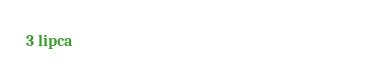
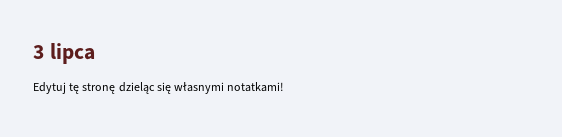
+ Edytuj tę stronę dzieląc się własnymi notatkami!

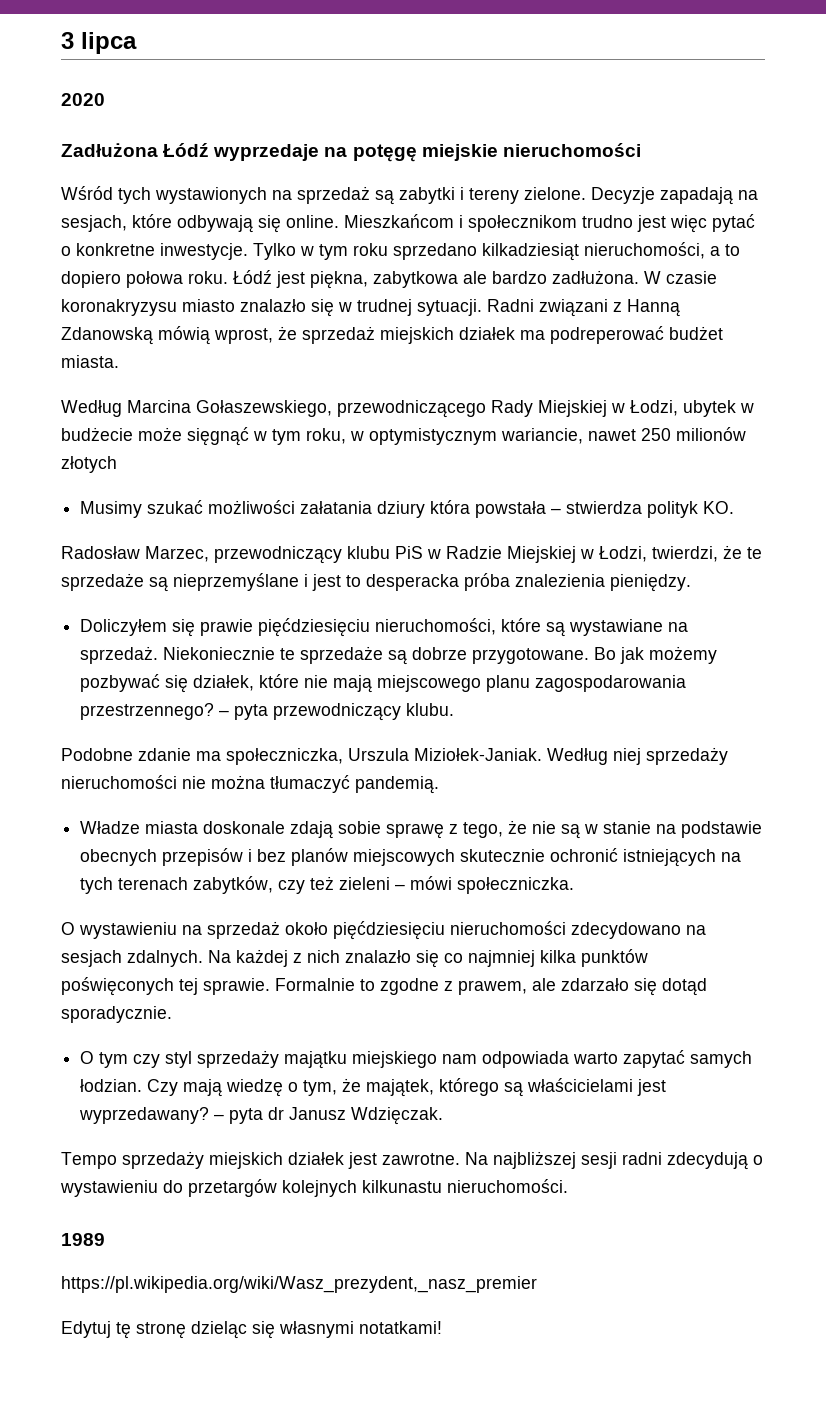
+ 2020
+ Zadłużona Łódź wyprzedaje na potęgę miejskie nieruchomości
+ Wśród tych wystawionych na sprzedaż są zabytki i tereny zielone. Decyzje zapadają na sesjach, które odbywają się online. Mieszkańcom i społecznikom trudno jest więc pytać o konkretne inwestycje. Tylko w tym roku sprzedano kilkadziesiąt nieruchomości, a to dopiero połowa roku. Łódź jest piękna, zabytkowa ale bardzo zadłużona. W czasie koronakryzysu miasto znalazło się w trudnej sytuacji. Radni związani z Hanną Zdanowską mówią wprost, że sprzedaż miejskich działek ma podreperować budżet miasta.
+ Według Marcina Gołaszewskiego, przewodniczącego Rady Miejskiej w Łodzi, ubytek w budżecie może sięgnąć w tym roku, w optymistycznym wariancie, nawet 250 milionów złotych
+ Musimy szukać możliwości załatania dziury która powstała – stwierdza polityk KO.
+ Radosław Marzec, przewodniczący klubu PiS w Radzie Miejskiej w Łodzi, twierdzi, że te sprzedaże są nieprzemyślane i jest to desperacka próba znalezienia pieniędzy.
+ Doliczyłem się prawie pięćdziesięciu nieruchomości, które są wystawiane na sprzedaż. Niekoniecznie te sprzedaże są dobrze przygotowane. Bo jak możemy pozbywać się działek, które nie mają miejscowego planu zagospodarowania przestrzennego? – pyta przewodniczący klubu.
+ Podobne zdanie ma społeczniczka, Urszula Miziołek-Janiak. Według niej sprzedaży nieruchomości nie można tłumaczyć pandemią.
+ Władze miasta doskonale zdają sobie sprawę z tego, że nie są w stanie na podstawie obecnych przepisów i bez planów miejscowych skutecznie ochronić istniejących na tych terenach zabytków, czy też zieleni – mówi społeczniczka.
+ O wystawieniu na sprzedaż około pięćdziesięciu nieruchomości zdecydowano na sesjach zdalnych. Na każdej z nich znalazło się co najmniej kilka punktów poświęconych tej sprawie. Formalnie to zgodne z prawem, ale zdarzało się dotąd sporadycznie.
+ O tym czy styl sprzedaży majątku miejskiego nam odpowiada warto zapytać samych łodzian. Czy mają wiedzę o tym, że majątek, którego są właścicielami jest wyprzedawany? – pyta dr Janusz Wdzięczak.
+ Tempo sprzedaży miejskich działek jest zawrotne. Na najbliższej sesji radni zdecydują o wystawieniu do przetargów kolejnych kilkunastu nieruchomości.
+ 1989
+ https://pl.wikipedia.org/wiki/Wasz_prezydent,_nasz_premier

